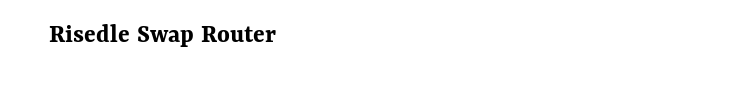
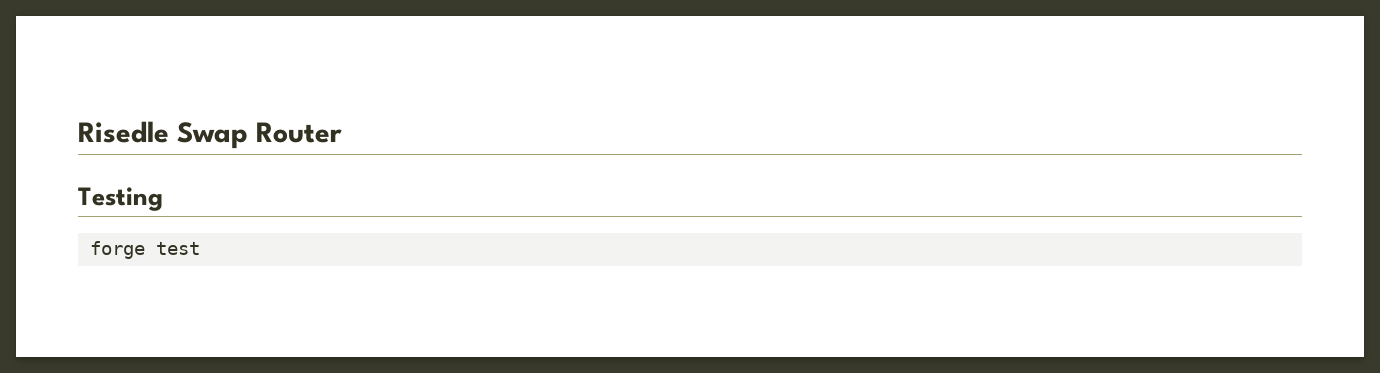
+ Testing
+ forge test

